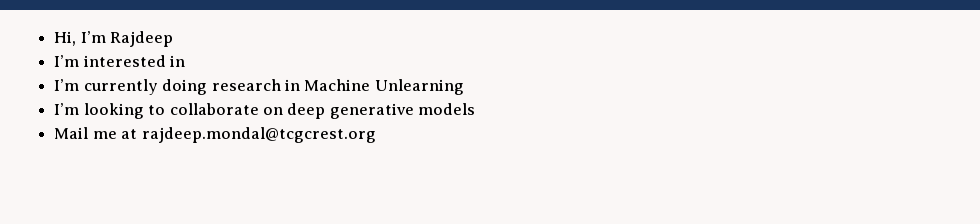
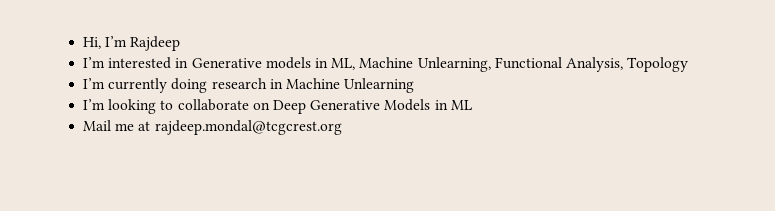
- I’m interested in
+ I’m interested in Generative models in ML, Machine Unlearning, Functional Analysis, Topology
- I’m looking to collaborate on deep generative models
+ I’m looking to collaborate on Deep Generative Models in ML

